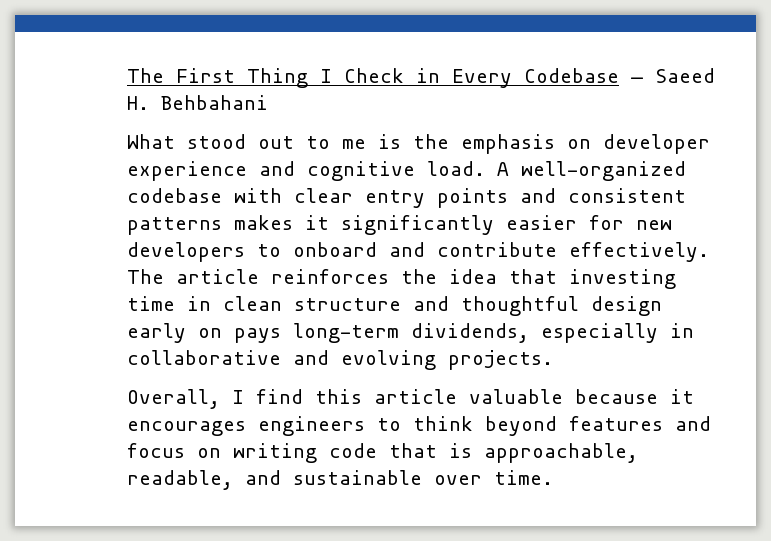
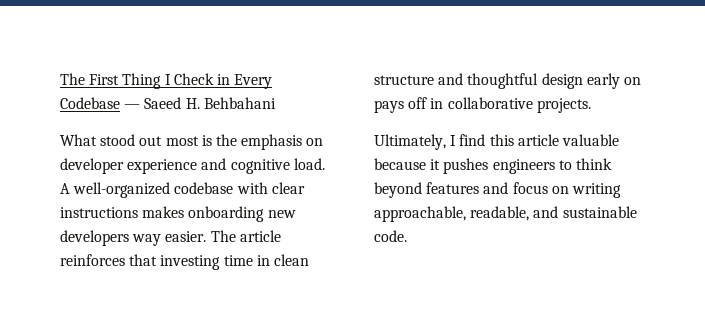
- What stood out to me is the emphasis on developer experience and cognitive load.
+ What stood out most is the emphasis on developer experience and cognitive load.
- A well-organized codebase with clear entry points and consistent patterns makes it significantly easier for new developers to onboard and contribute effectively.
+ A well-organized codebase with clear instructions makes onboarding new developers way easier.
- The article reinforces the idea that investing time in clean structure and thoughtful design early on pays long-term dividends, especially in collaborative and evolving projects.
+ The article reinforces that investing time in clean structure and thoughtful design early on pays off in collaborative projects.
- Overall, I find this article valuable because it encourages engineers to think beyond features and focus on writing code that is approachable, readable, and sustainable over time.
+ Ultimately, I find this article valuable because it pushes engineers to think beyond features and focus on writing approachable, readable, and sustainable code.

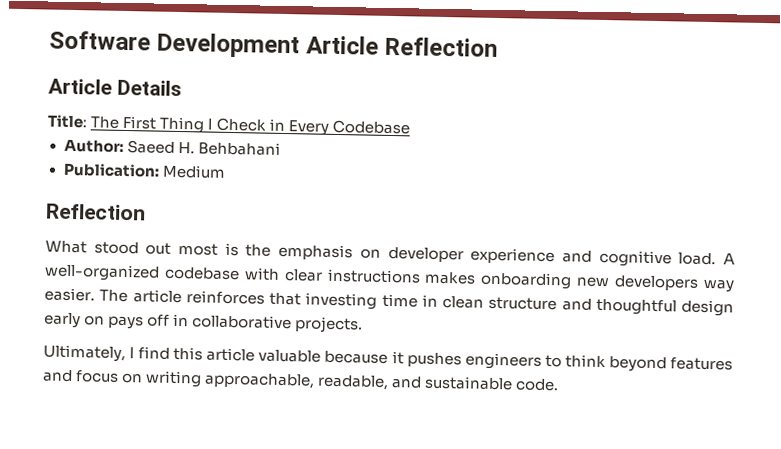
- The First Thing I Check in Every Codebase — Saeed H. Behbahani
+ Software Development Article Reflection
+ Article Details
+ Title: The First Thing I Check in Every Codebase
+ Author: Saeed H. Behbahani
+ Publication: Medium
+ Reflection

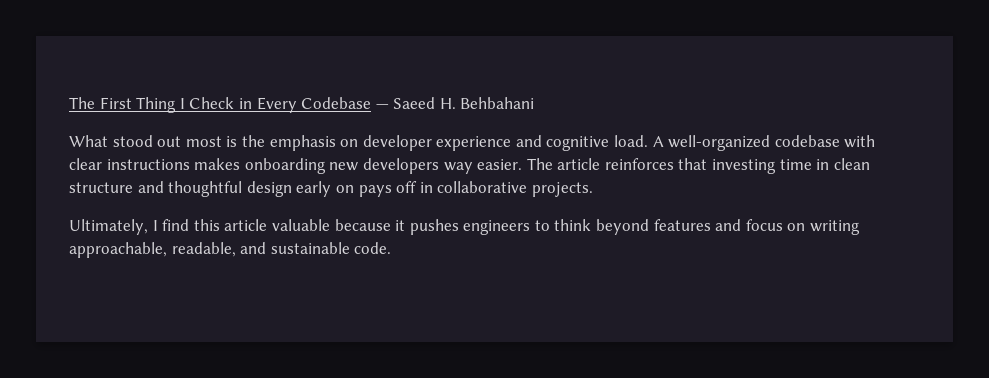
- Software Development Article Reflection
- Article Details
- Title: The First Thing I Check in Every Codebase
- Author: Saeed H. Behbahani
+ The First Thing I Check in Every Codebase — Saeed H. Behbahani
- Publication: Medium
- Reflection

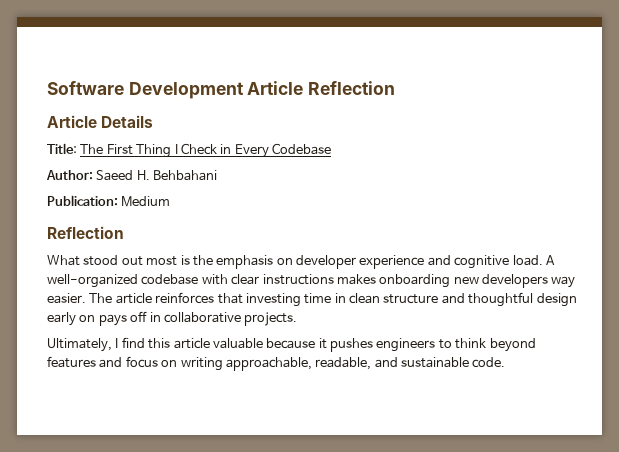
- The First Thing I Check in Every Codebase — Saeed H. Behbahani
+ Software Development Article Reflection
+ Article Details
+ Title: The First Thing I Check in Every Codebase
+ Author: Saeed H. Behbahani
+ Publication: Medium
+ Reflection

